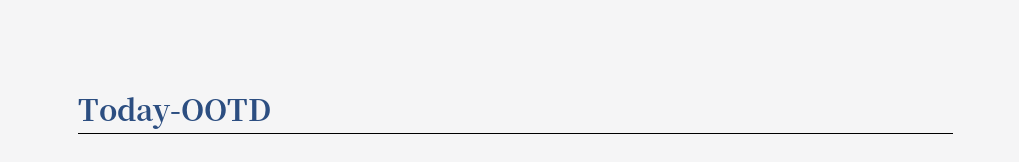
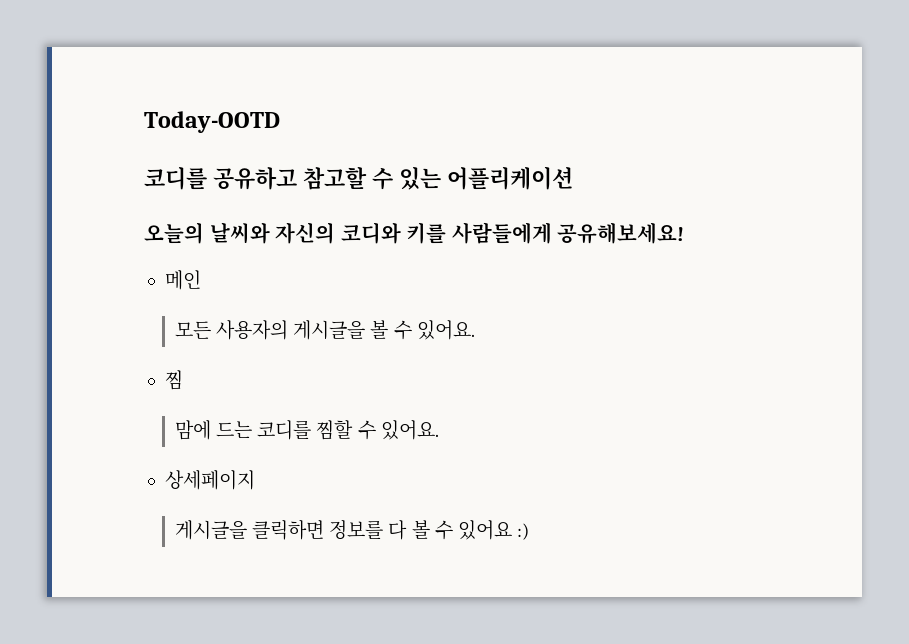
+ 코디를 공유하고 참고할 수 있는 어플리케이션
+ 오늘의 날씨와 자신의 코디와 키를 사람들에게 공유해보세요!
+ 메인
+ 모든 사용자의 게시글을 볼 수 있어요.
+ 찜
+ 맘에 드는 코디를 찜할 수 있어요.
+ 상세페이지
+ 게시글을 클릭하면 정보를 다 볼 수 있어요 :)

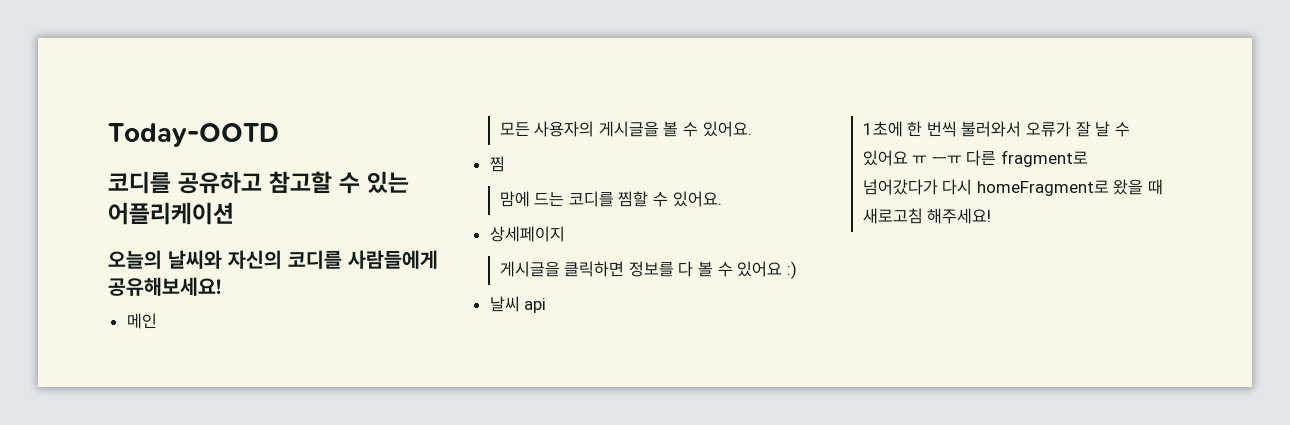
- 오늘의 날씨와 자신의 코디와 키를 사람들에게 공유해보세요!
+ 오늘의 날씨와 자신의 코디를 사람들에게 공유해보세요!
+ 날씨 api
+ 1초에 한 번씩 불러와서 오류가 잘 날 수 있어요 ㅠ ㅡㅠ 다른 fragment로 넘어갔다가 다시 homeFragment로 왔을 때 새로고침 해주세요!

